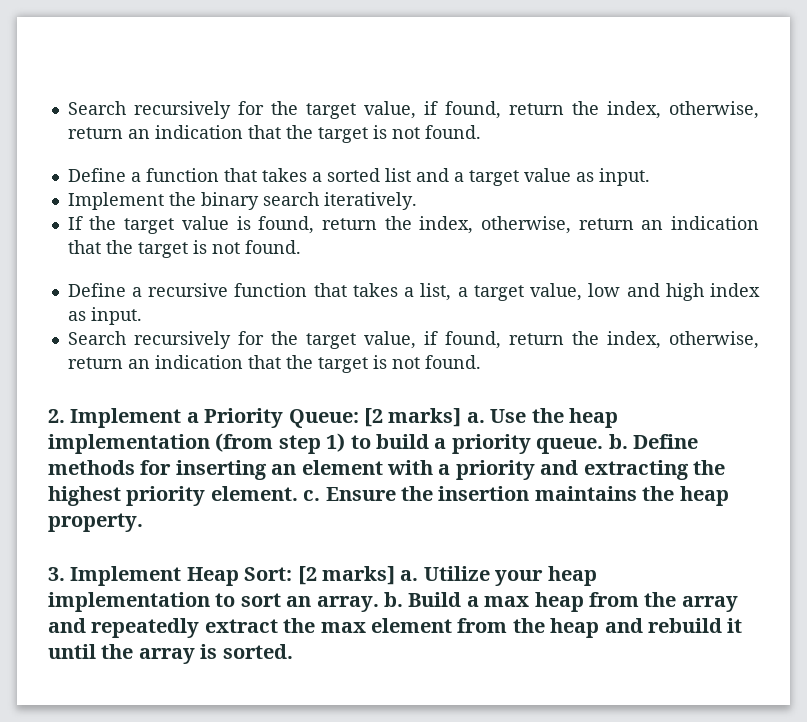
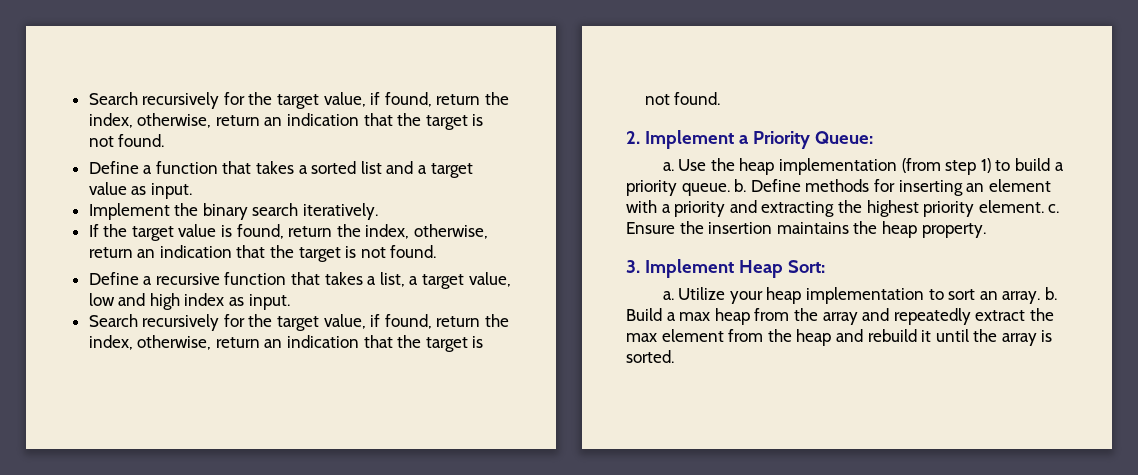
- 2. Implement a Priority Queue: [2 marks] a.
+ 2. Implement a Priority Queue:
+ a.
- 3. Implement Heap Sort: [2 marks] a.
+ 3. Implement Heap Sort:
+ a.

